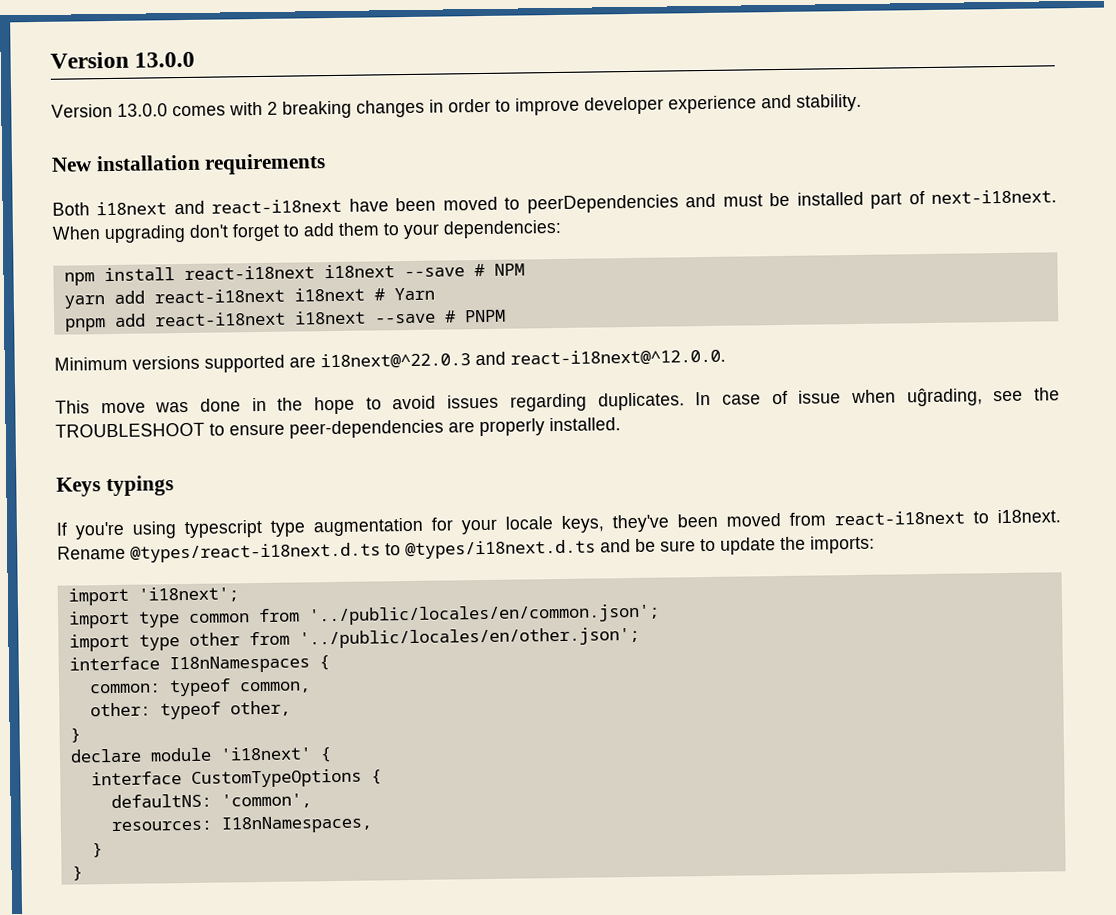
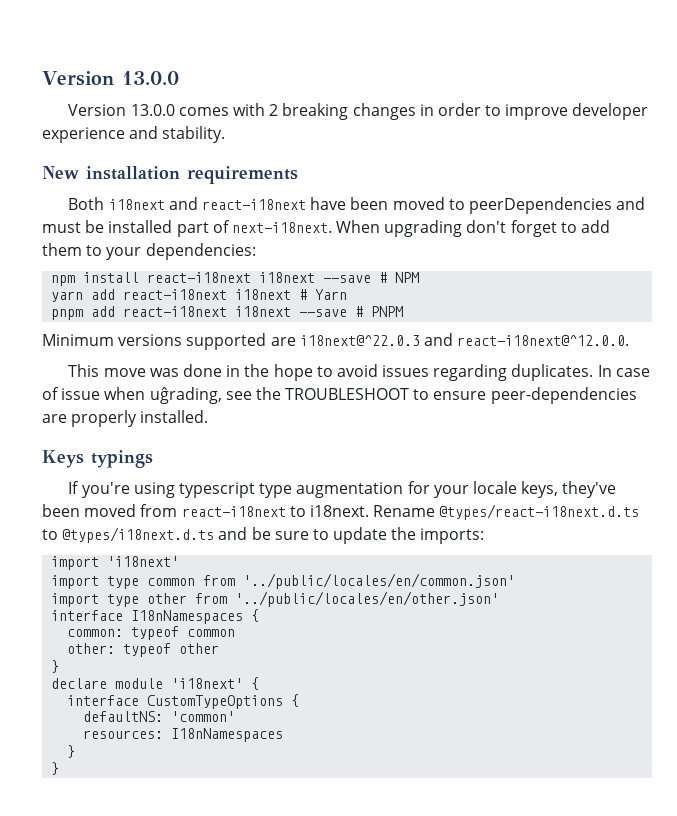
- import 'i18next';
+ import 'i18next'
- import type common from '../public/locales/en/common.json';
+ import type common from '../public/locales/en/common.json'
- import type other from '../public/locales/en/other.json';
+ import type other from '../public/locales/en/other.json'
- common: typeof common,
+ common: typeof common
- other: typeof other,
+ other: typeof other
- defaultNS: 'common',
+ defaultNS: 'common'
- resources: I18nNamespaces,
+ resources: I18nNamespaces

